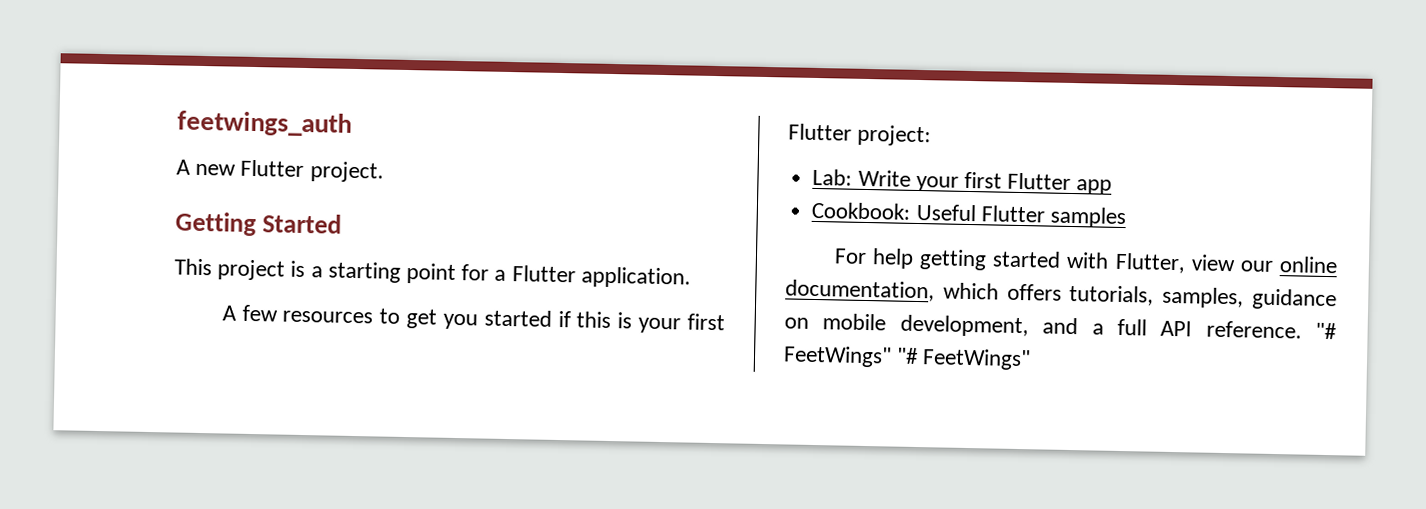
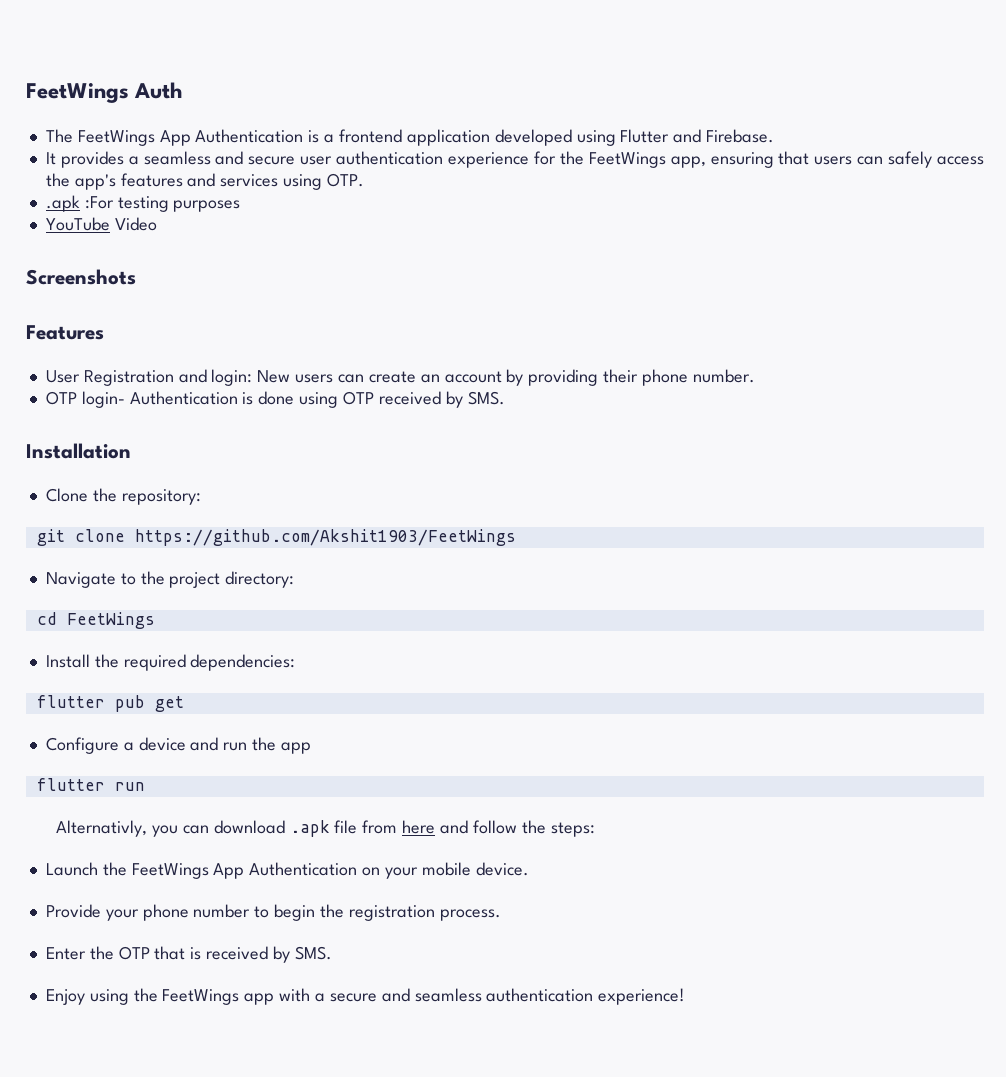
- feetwings_auth
- A new Flutter project.
- Getting Started
- This project is a starting point for a Flutter application.
- A few resources to get you started if this is your first Flutter project:
- Lab: Write your first Flutter app
- Cookbook: Useful Flutter samples
- For help getting started with Flutter, view our online documentation, which offers tutorials, samples, guidance on mobile development, and a full API reference. "# FeetWings" "# FeetWings"
+ FeetWings Auth
+ The FeetWings App Authentication is a frontend application developed using Flutter and Firebase.
+ It provides a seamless and secure user authentication experience for the FeetWings app, ensuring that users can safely access the app's features and services using OTP.
+ .apk :For testing purposes
+ YouTube Video
+ Screenshots
+ Features
+ User Registration and login: New users can create an account by providing their phone number.
+ OTP login- Authentication is done using OTP received by SMS.
+ Installation
+ Clone the repository:
+ git clone https://github.com/Akshit1903/FeetWings
+ Navigate to the project directory:
+ cd FeetWings
+ Install the required dependencies:
+ flutter pub get
+ Configure a device and run the app
+ flutter run
+ Alternativly, you can download .apk file from here and follow the steps:
+ Launch the FeetWings App Authentication on your mobile device.
+ Provide your phone number to begin the registration process.
+ Enter the OTP that is received by SMS.
+ Enjoy using the FeetWings app with a secure and seamless authentication experience!

